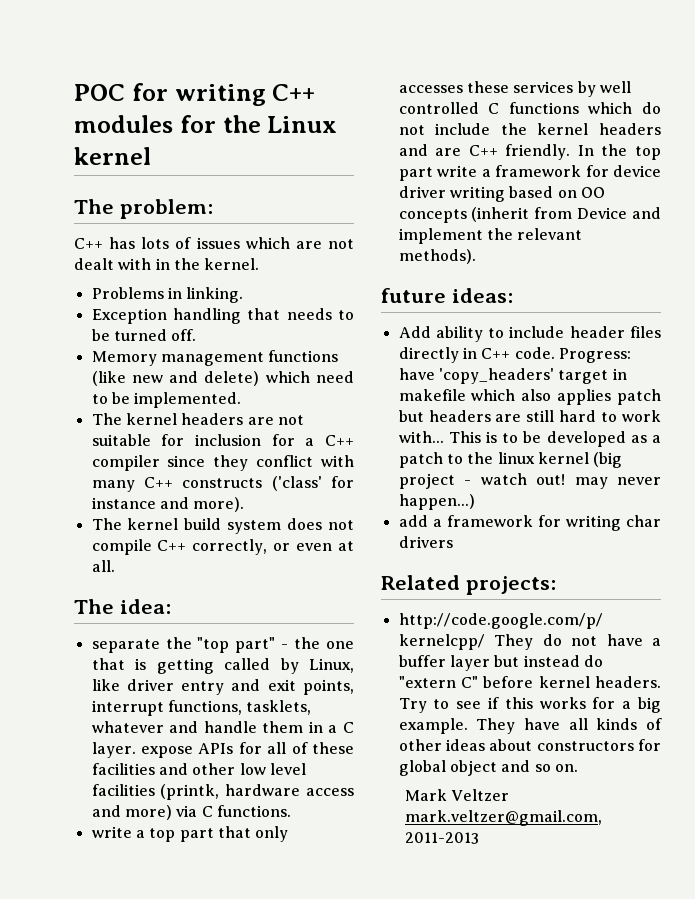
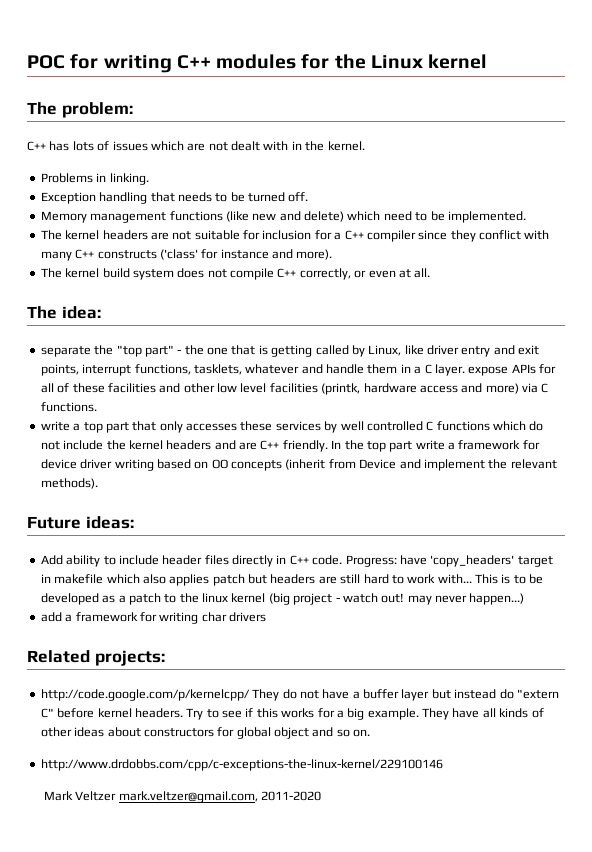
- future ideas:
+ Future ideas:
+ http://www.drdobbs.com/cpp/c-exceptions-the-linux-kernel/229100146
- Mark Veltzer mark.veltzer@gmail.com, 2011-2013
+ Mark Veltzer mark.veltzer@gmail.com, 2011-2020

